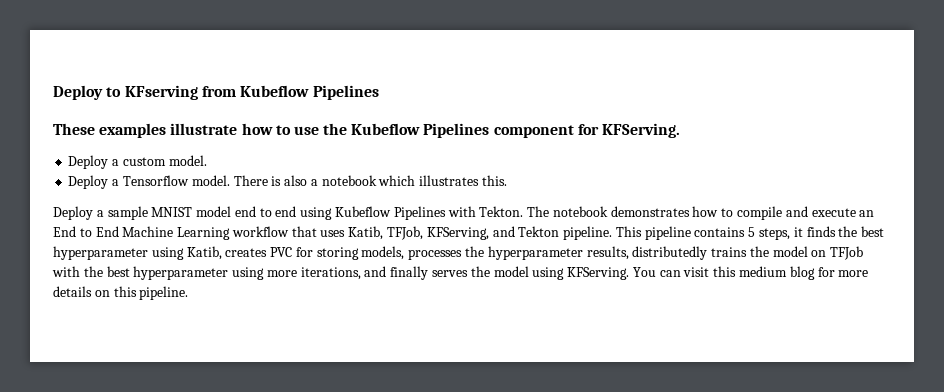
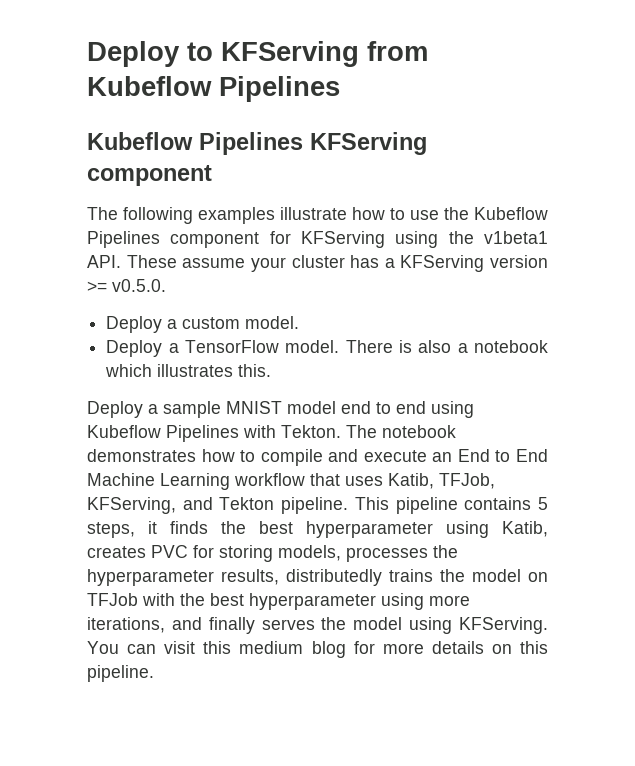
- Deploy to KFserving from Kubeflow Pipelines
+ Deploy to KFServing from Kubeflow Pipelines
- These examples illustrate how to use the Kubeflow Pipelines component for KFServing.
+ Kubeflow Pipelines KFServing component
+ The following examples illustrate how to use the Kubeflow Pipelines component for KFServing using the v1beta1 API. These assume your cluster has a KFServing version >= v0.5.0.
- Deploy a Tensorflow model.
+ Deploy a TensorFlow model.

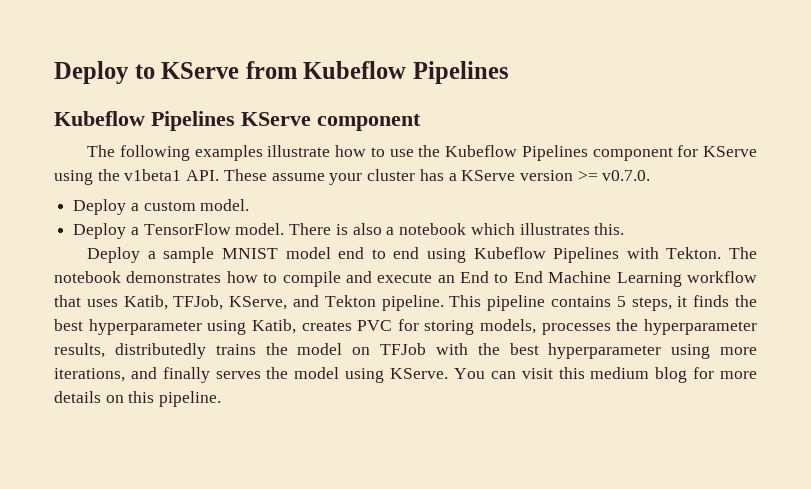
- Deploy to KFServing from Kubeflow Pipelines
+ Deploy to KServe from Kubeflow Pipelines
- Kubeflow Pipelines KFServing component
+ Kubeflow Pipelines KServe component
- The following examples illustrate how to use the Kubeflow Pipelines component for KFServing using the v1beta1 API. These assume your cluster has a KFServing version >= v0.5.0.
+ The following examples illustrate how to use the Kubeflow Pipelines component for KServe using the v1beta1 API. These assume your cluster has a KServe version >= v0.7.0.
- The notebook demonstrates how to compile and execute an End to End Machine Learning workflow that uses Katib, TFJob, KFServing, and Tekton pipeline.
+ The notebook demonstrates how to compile and execute an End to End Machine Learning workflow that uses Katib, TFJob, KServe, and Tekton pipeline.
- This pipeline contains 5 steps, it finds the best hyperparameter using Katib, creates PVC for storing models, processes the hyperparameter results, distributedly trains the model on TFJob with the best hyperparameter using more iterations, and finally serves the model using KFServing.
+ This pipeline contains 5 steps, it finds the best hyperparameter using Katib, creates PVC for storing models, processes the hyperparameter results, distributedly trains the model on TFJob with the best hyperparameter using more iterations, and finally serves the model using KServe.

